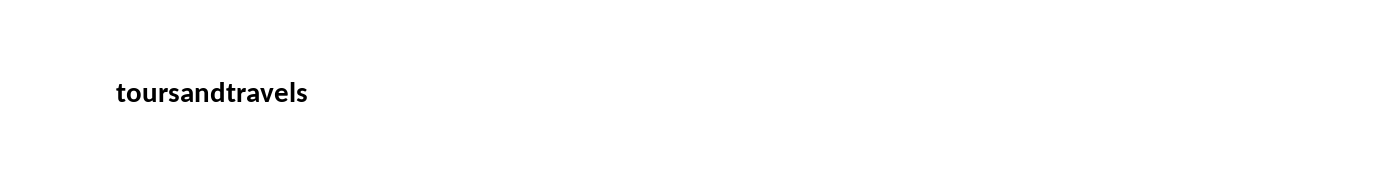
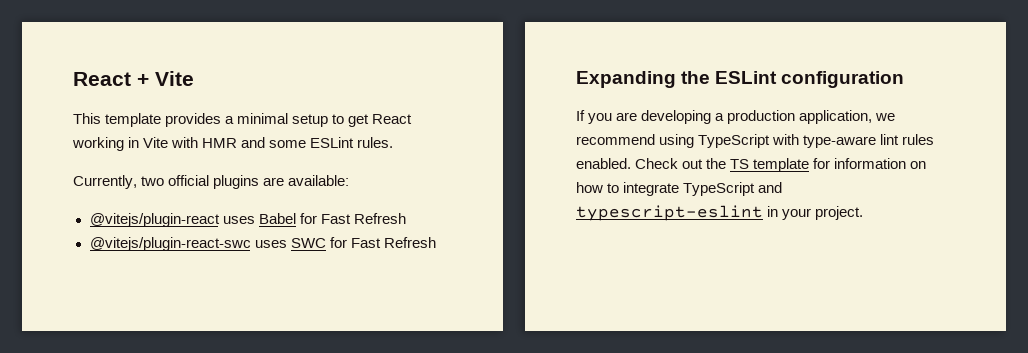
- toursandtravels
+ React + Vite
+ This template provides a minimal setup to get React working in Vite with HMR and some ESLint rules.
+ Currently, two official plugins are available:
+ @vitejs/plugin-react uses Babel for Fast Refresh
+ @vitejs/plugin-react-swc uses SWC for Fast Refresh
+ Expanding the ESLint configuration
+ If you are developing a production application, we recommend using TypeScript with type-aware lint rules enabled. Check out the TS template for information on how to integrate TypeScript and typescript-eslint in your project.

